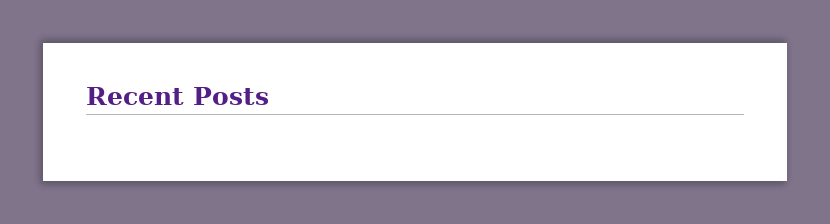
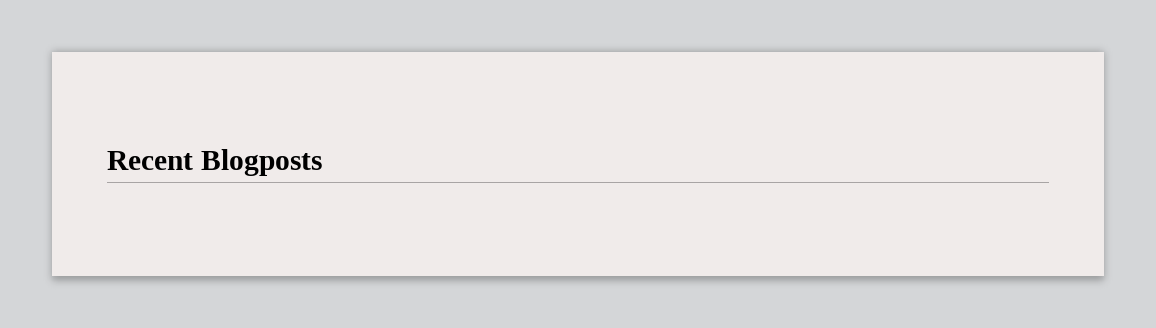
- Recent Posts
+ Recent Blogposts

